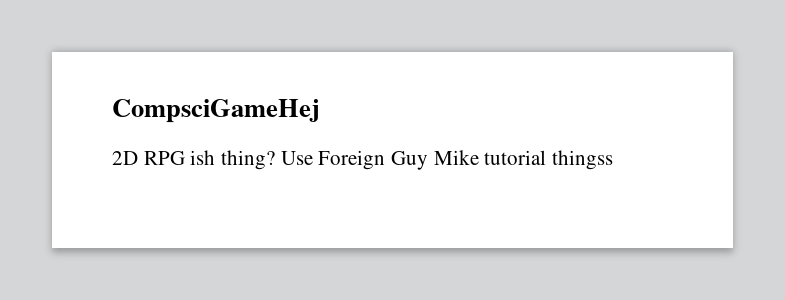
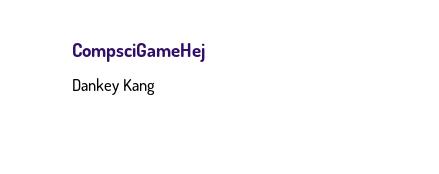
- 2D RPG ish thing? Use Foreign Guy Mike tutorial thingss
+ Dankey Kang

